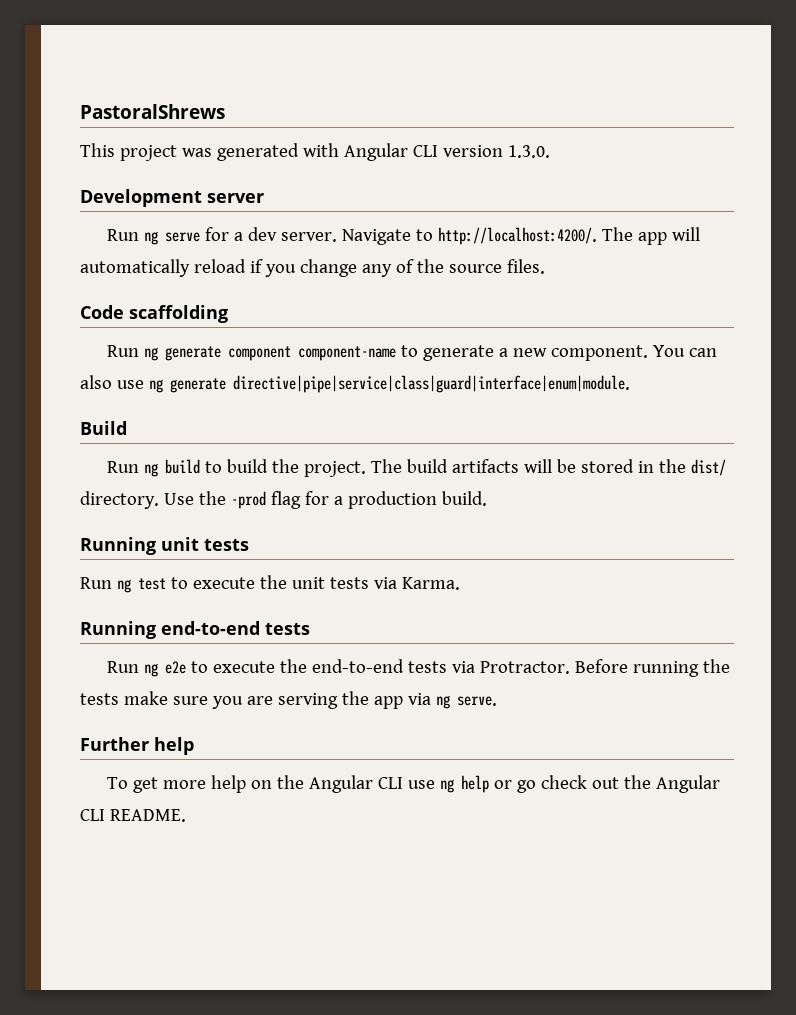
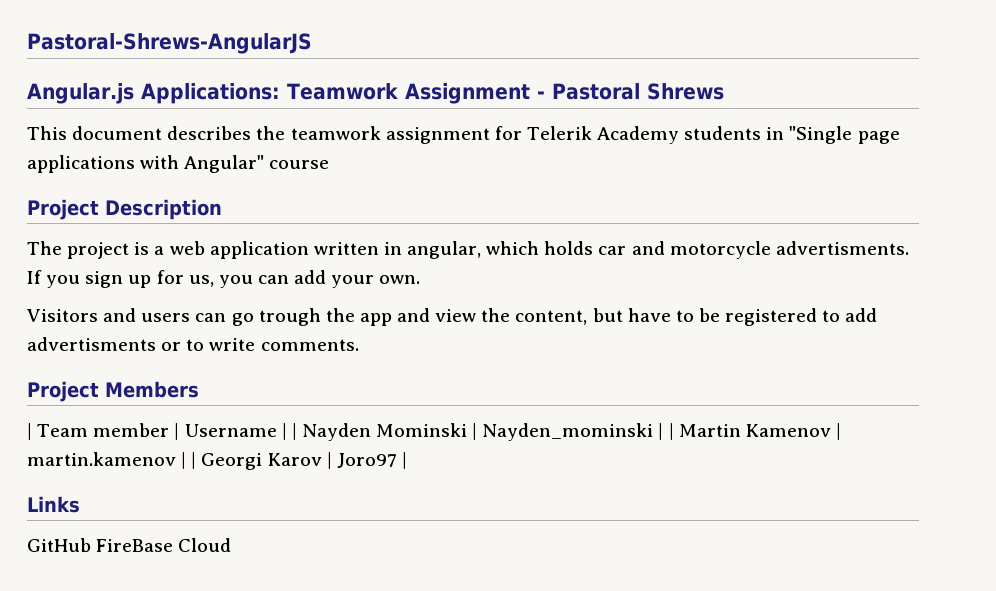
- PastoralShrews
- This project was generated with Angular CLI version 1.3.0.
- Development server
- Run ng serve for a dev server. Navigate to http://localhost:4200/. The app will automatically reload if you change any of the source files.
- Code scaffolding
- Run ng generate component component-name to generate a new component. You can also use ng generate directive|pipe|service|class|guard|interface|enum|module.
- Build
- Run ng build to build the project. The build artifacts will be stored in the dist/ directory. Use the -prod flag for a production build.
- Running unit tests
- Run ng test to execute the unit tests via Karma.
- Running end-to-end tests
- Run ng e2e to execute the end-to-end tests via Protractor. Before running the tests make sure you are serving the app via ng serve.
- Further help
- To get more help on the Angular CLI use ng help or go check out the Angular CLI README.
+ Pastoral-Shrews-AngularJS
+ Angular.js Applications: Teamwork Assignment - Pastoral Shrews
+ This document describes the teamwork assignment for Telerik Academy students in "Single page applications with Angular" course
+ Project Description
+ The project is a web application written in angular, which holds car and motorcycle advertisments. If you sign up for us, you can add your own.
+ Visitors and users can go trough the app and view the content, but have to be registered to add advertisments or to write comments.
+ Project Members
+ | Team member | Username | | Nayden Mominski | Nayden_mominski | | Martin Kamenov | martin.kamenov | | Georgi Karov | Joro97 |
+ Links
+ GitHub FireBase Cloud

